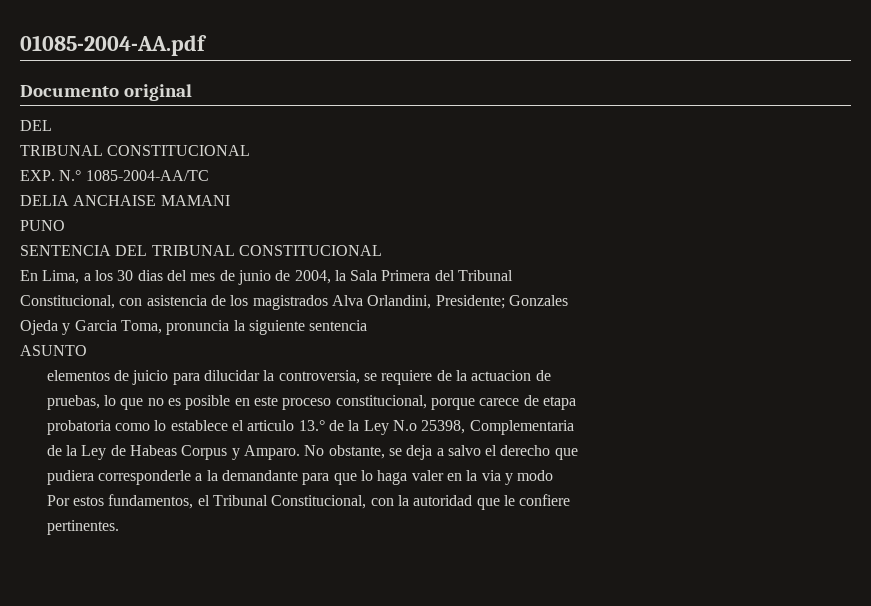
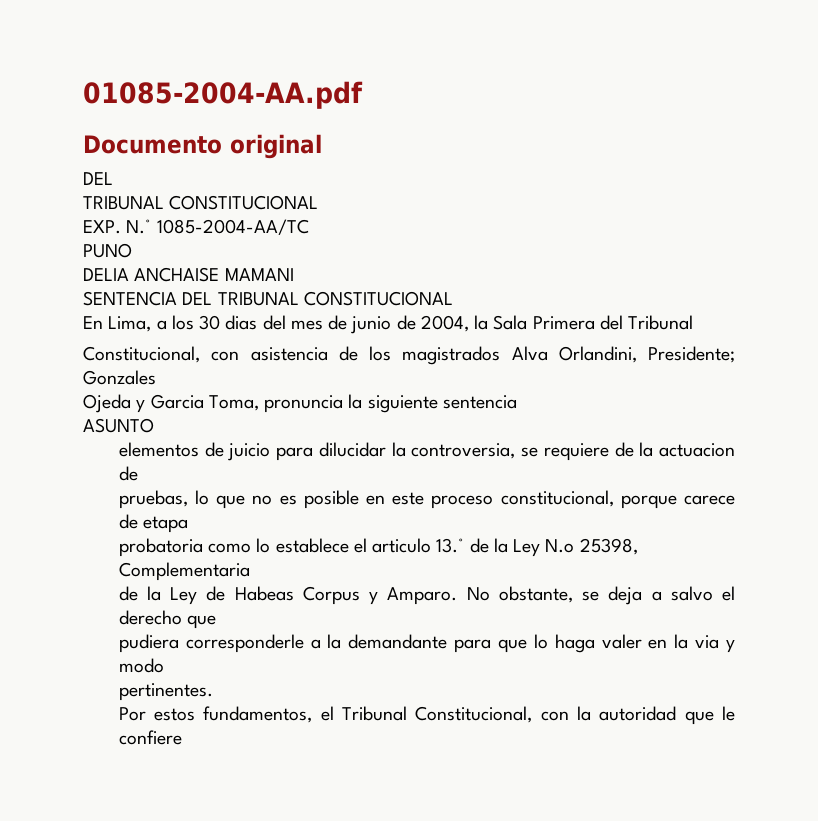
+ PUNO
- PUNO
+ pertinentes.
- pertinentes.

